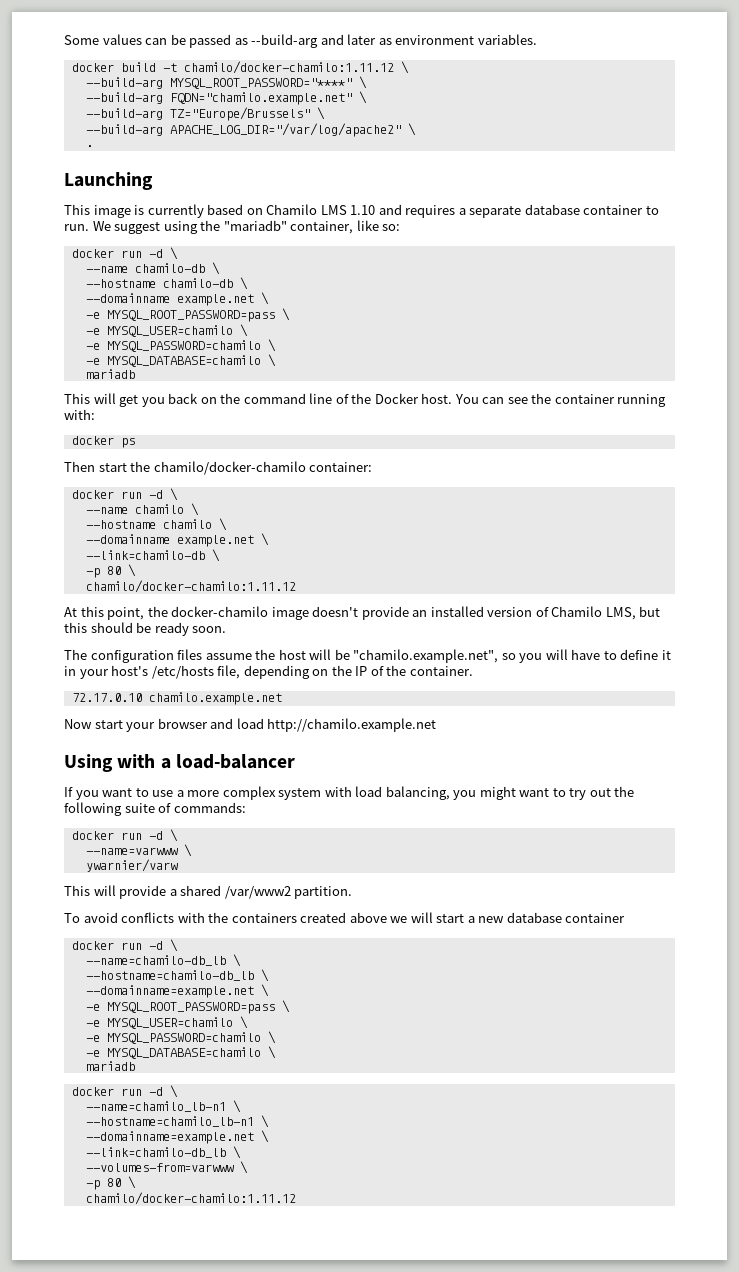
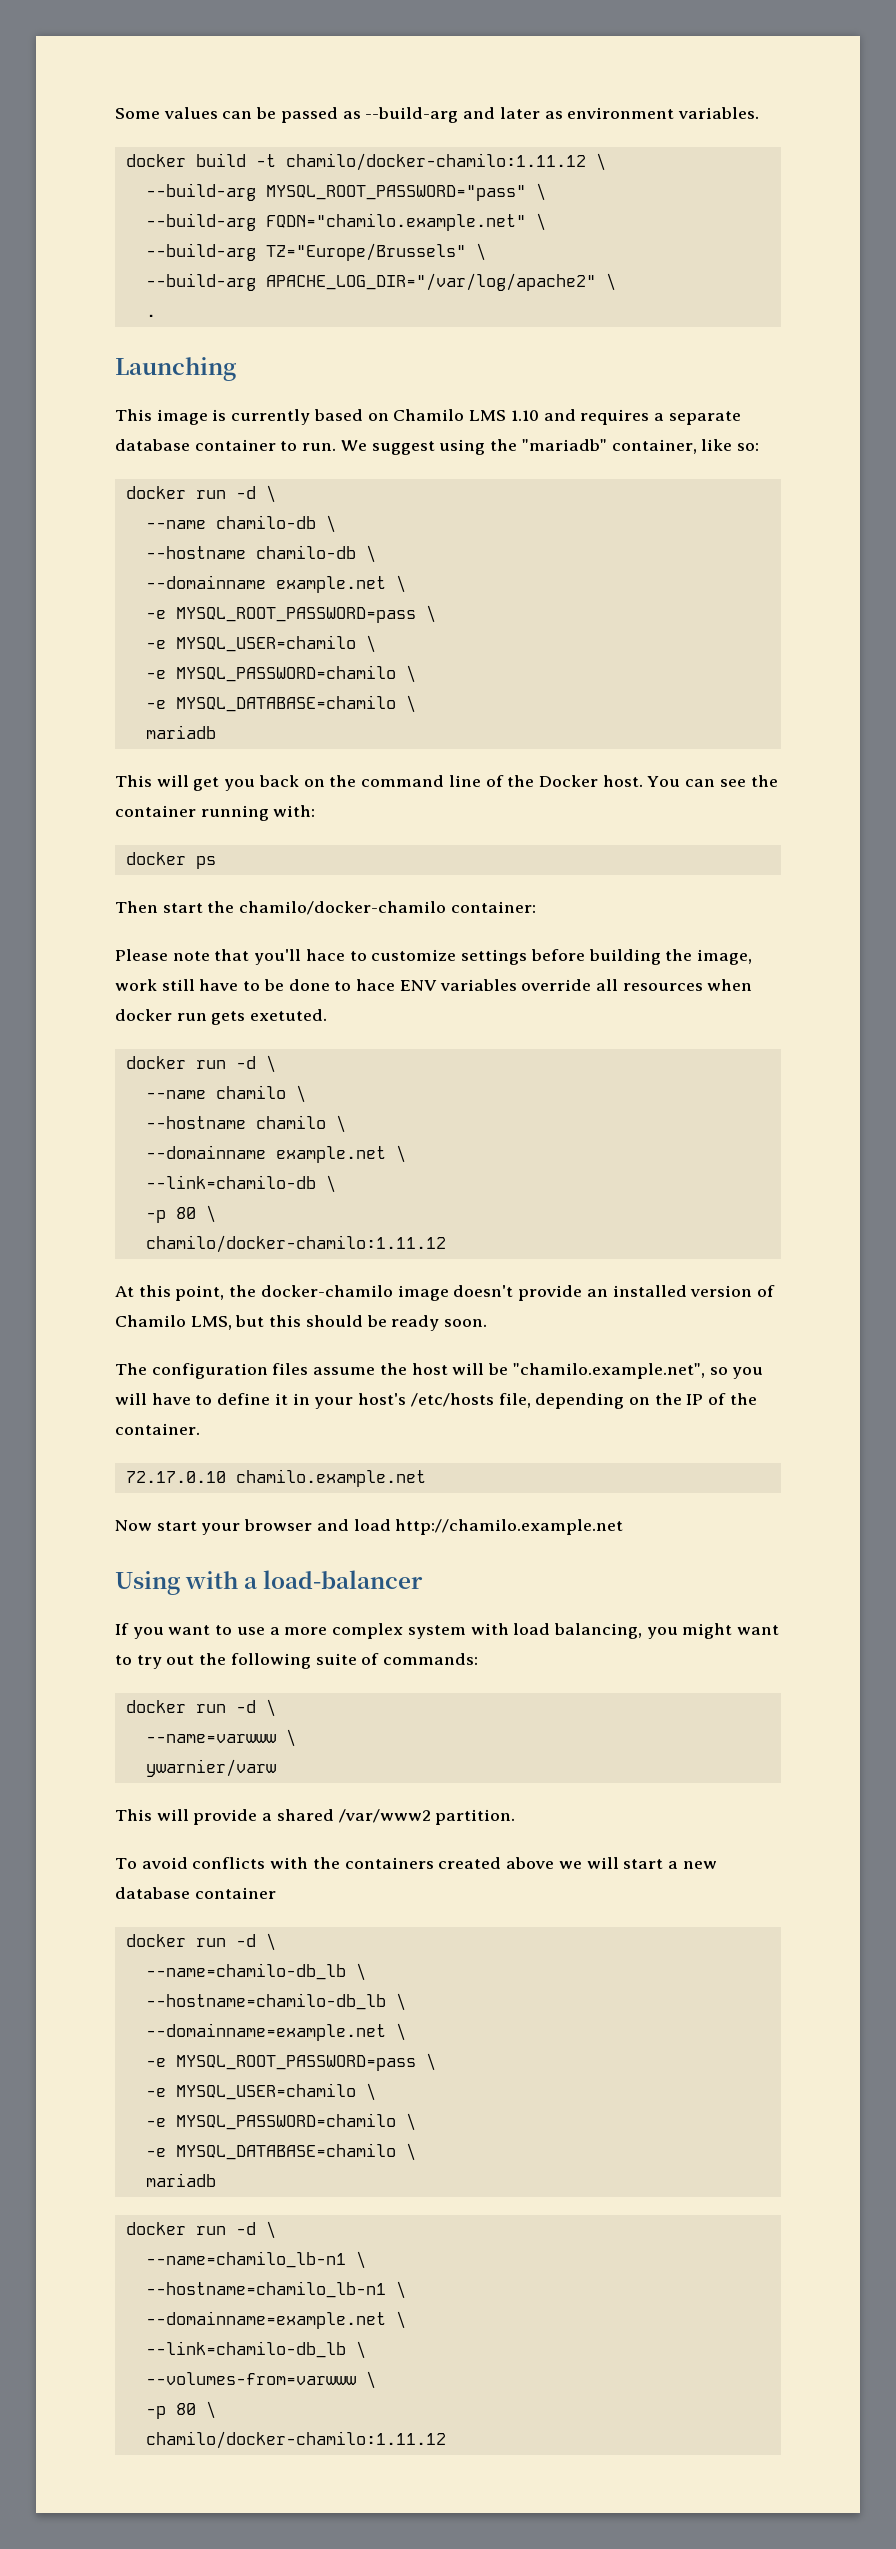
- --build-arg MYSQL_ROOT_PASSWORD="****" \
+ --build-arg MYSQL_ROOT_PASSWORD="pass" \
+ Please note that you'll hace to customize settings before building the image, work still have to be done to hace ENV variables override all resources when docker run gets exetuted.

